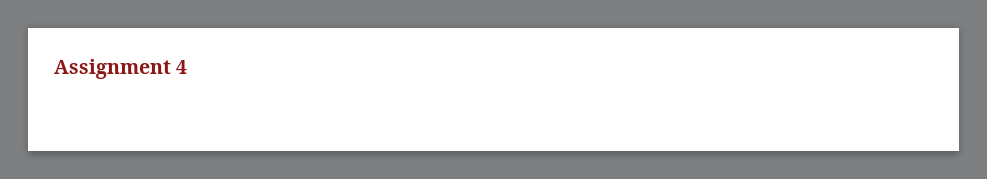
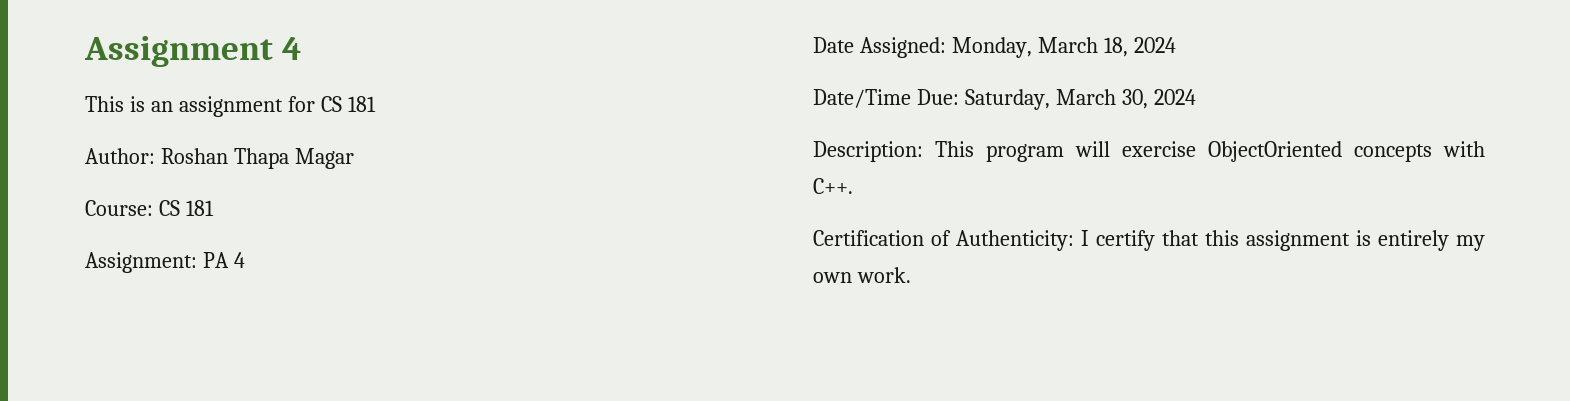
+ This is an assignment for CS 181
+ Author: Roshan Thapa Magar
+ Course: CS 181
+ Assignment: PA 4
+ Date Assigned: Monday, March 18, 2024
+ Date/Time Due: Saturday, March 30, 2024
+ Description: This program will exercise ObjectOriented concepts with C++.
+ Certification of Authenticity: I certify that this assignment is entirely my own work.

